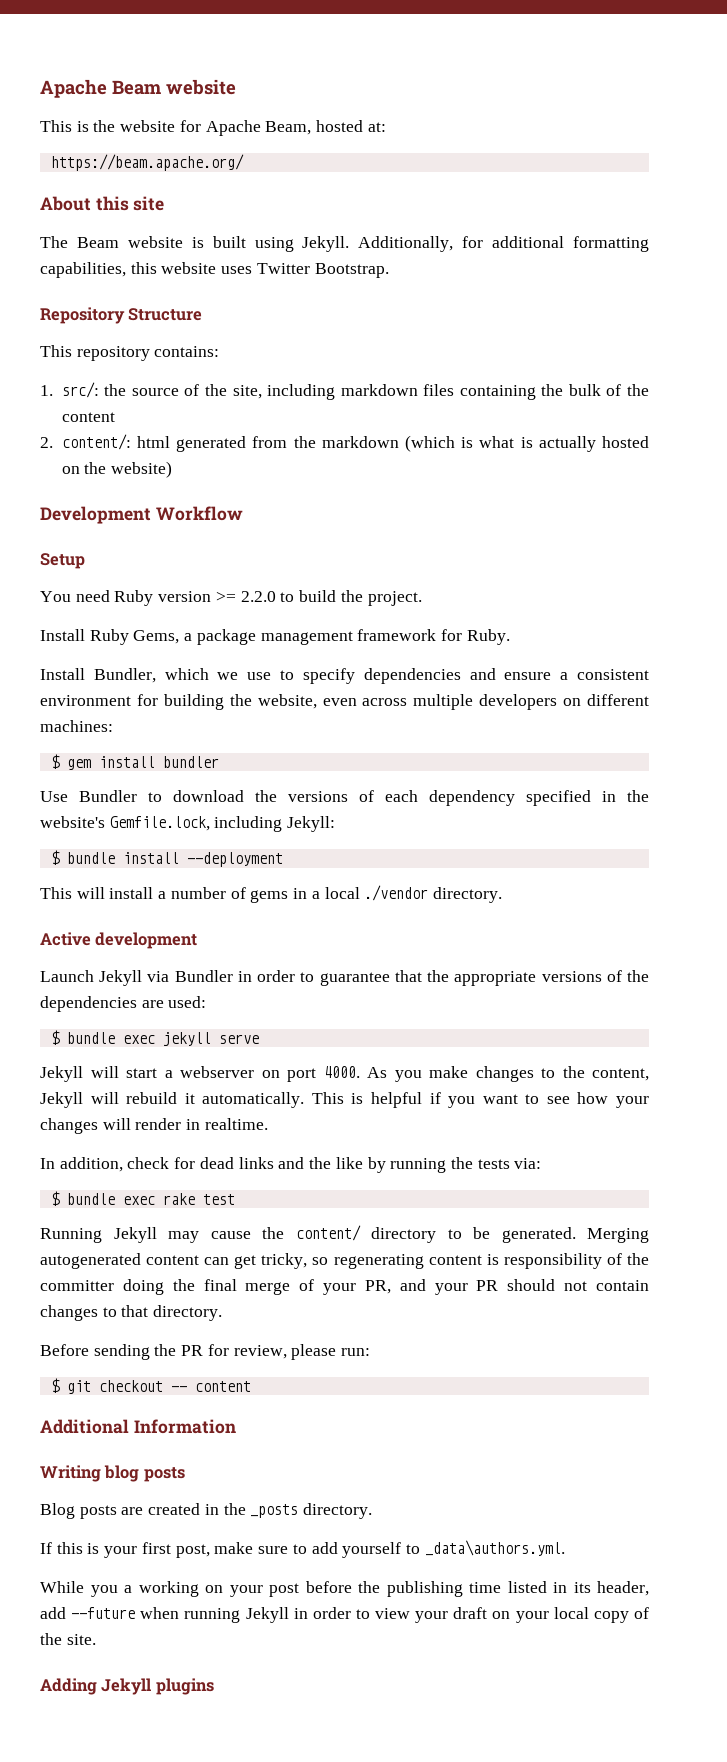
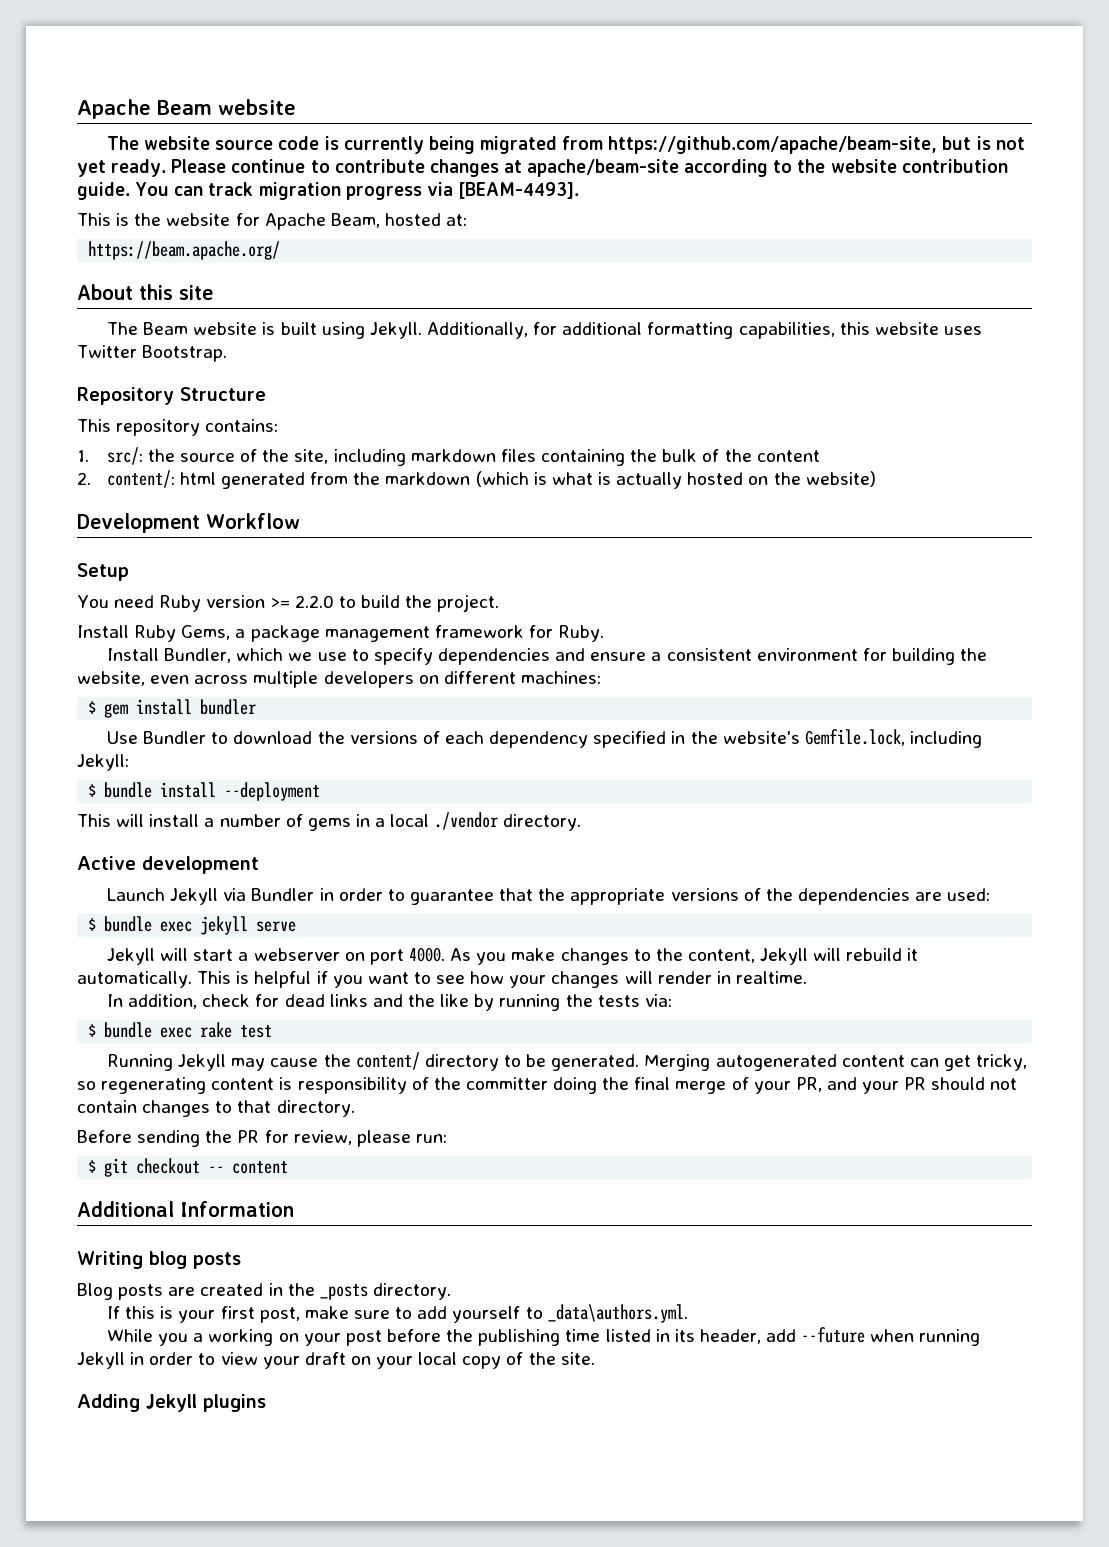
+ The website source code is currently being migrated from https://github.com/apache/beam-site, but is not yet ready. Please continue to contribute changes at apache/beam-site according to the website contribution guide. You can track migration progress via [BEAM-4493].

